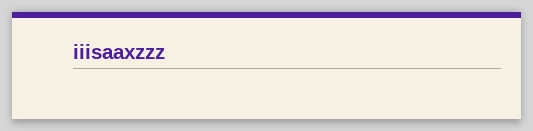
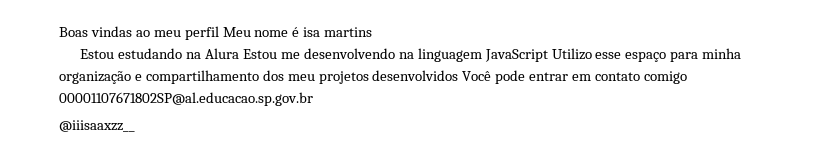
- iiisaaxzzz
+ Boas vindas ao meu perfil Meu nome é isa martins
+ Estou estudando na Alura Estou me desenvolvendo na linguagem JavaScript Utilizo esse espaço para minha organização e compartilhamento dos meu projetos desenvolvidos Você pode entrar em contato comigo 00001107671802SP@al.educacao.sp.gov.br
+ @iiisaaxzz__

